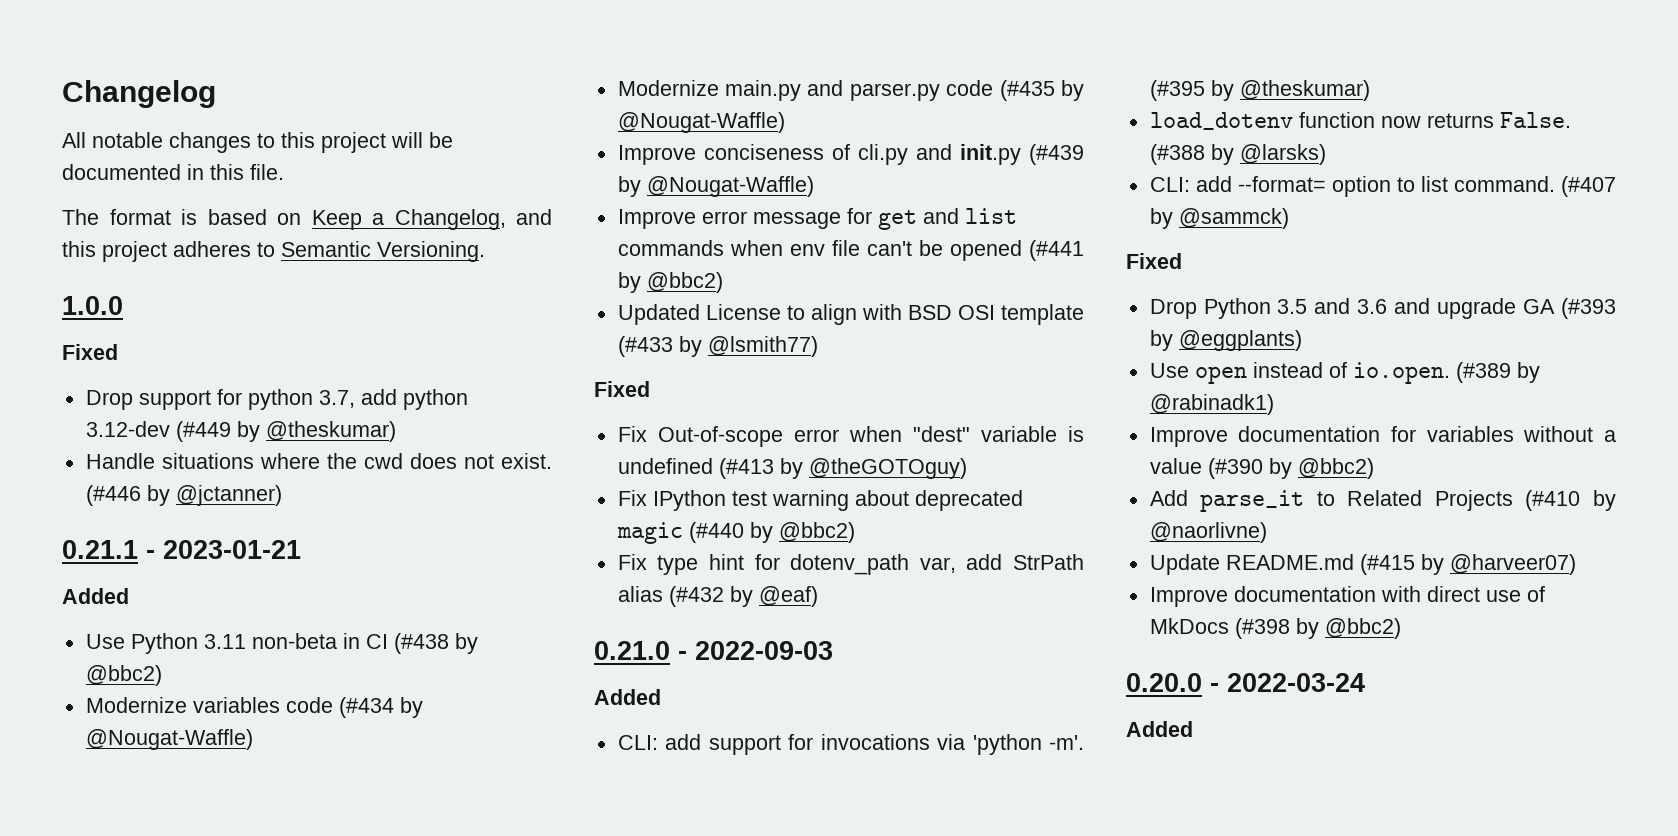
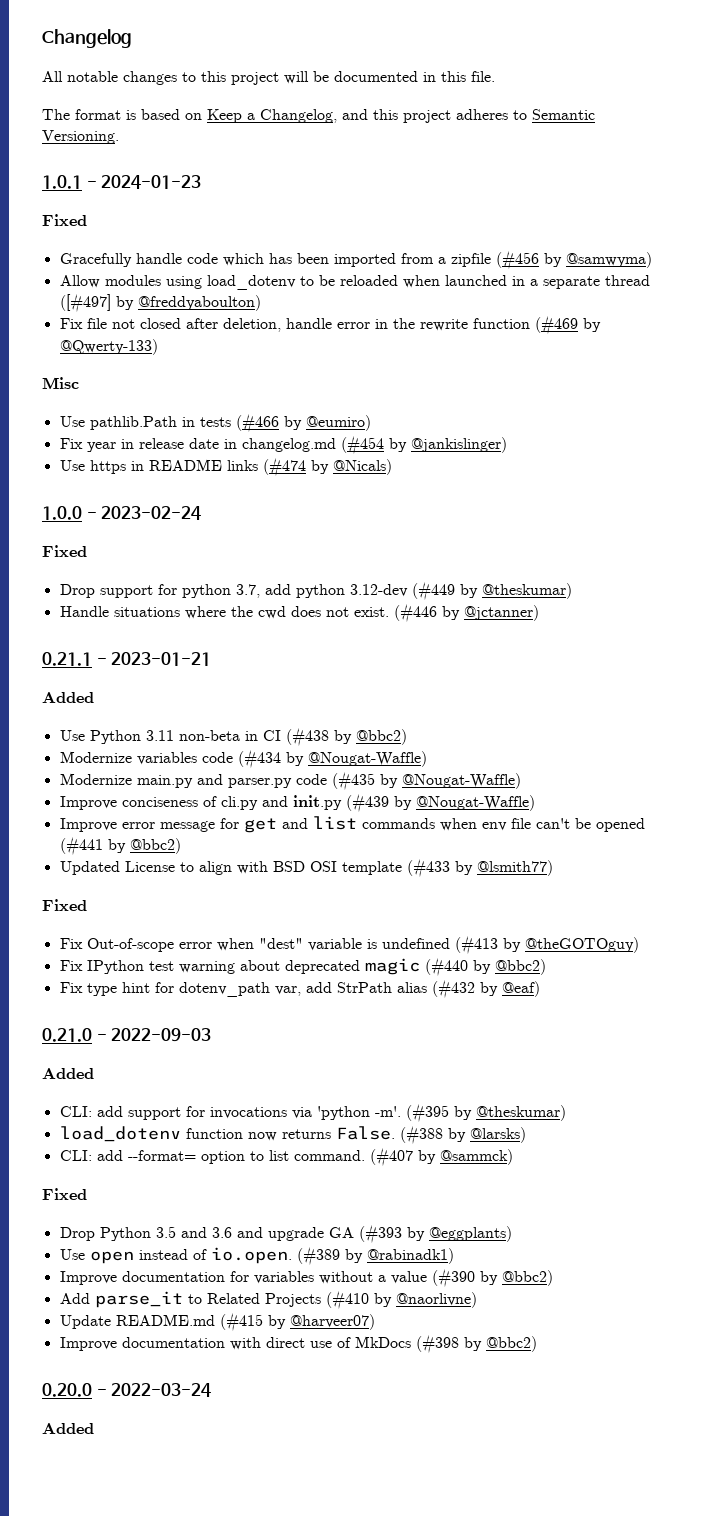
+ 1.0.1 - 2024-01-23
+ Fixed
+ Gracefully handle code which has been imported from a zipfile (#456 by @samwyma)
+ Allow modules using load_dotenv to be reloaded when launched in a separate thread ([#497] by @freddyaboulton)
+ Fix file not closed after deletion, handle error in the rewrite function (#469 by @Qwerty-133)
+ Misc
+ Use pathlib.Path in tests (#466 by @eumiro)
+ Fix year in release date in changelog.md (#454 by @jankislinger)
+ Use https in README links (#474 by @Nicals)
- 1.0.0
+ 1.0.0 - 2023-02-24

